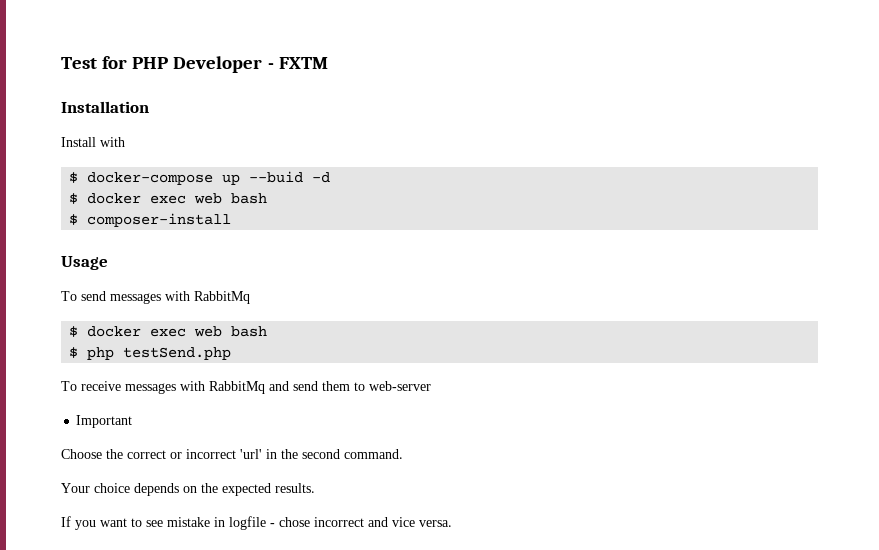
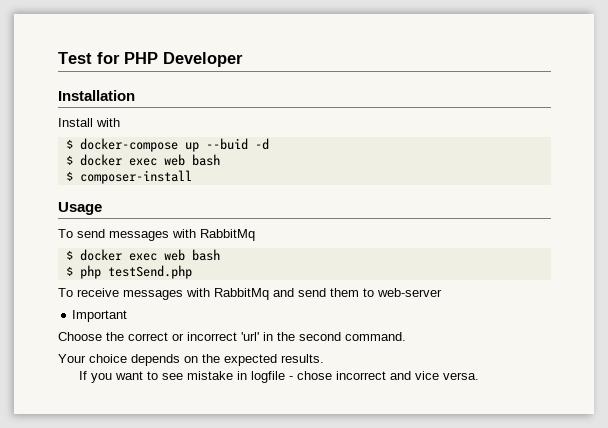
- Test for PHP Developer - FXTM
+ Test for PHP Developer

